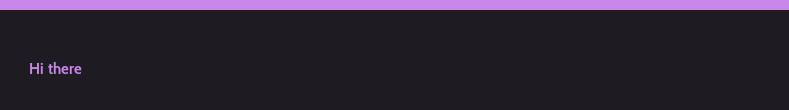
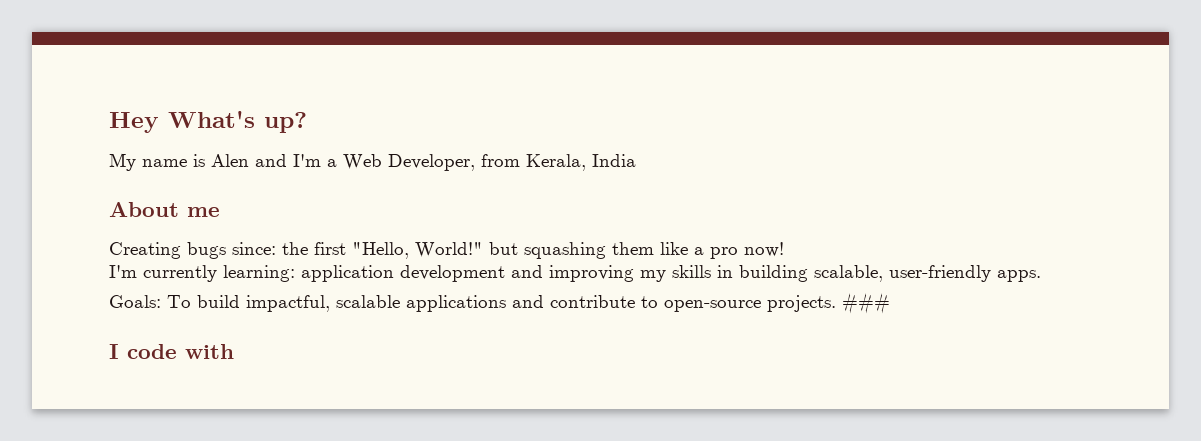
- Hi there
+ Hey What's up?
+ My name is Alen and I'm a Web Developer, from Kerala, India
+ About me
+ Creating bugs since: the first "Hello, World!" but squashing them like a pro now!
+ I'm currently learning: application development and improving my skills in building scalable, user-friendly apps.
+ Goals: To build impactful, scalable applications and contribute to open-source projects. ###
+ I code with

